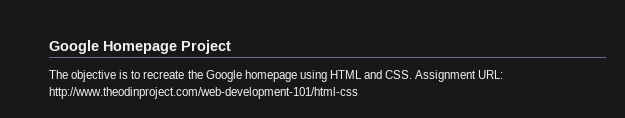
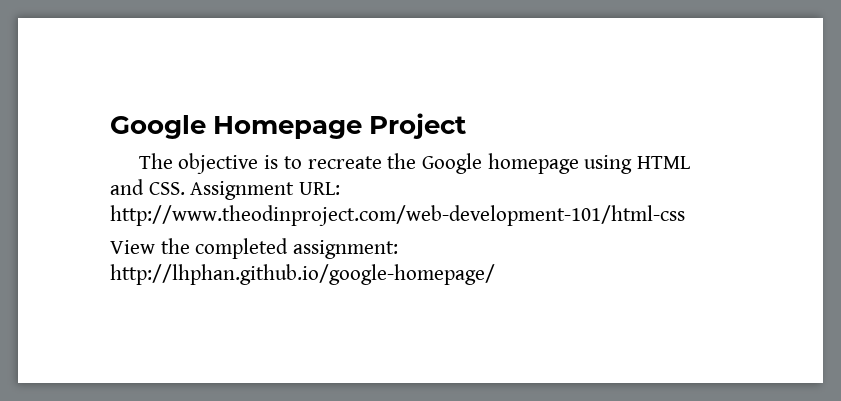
+ View the completed assignment: http://lhphan.github.io/google-homepage/

